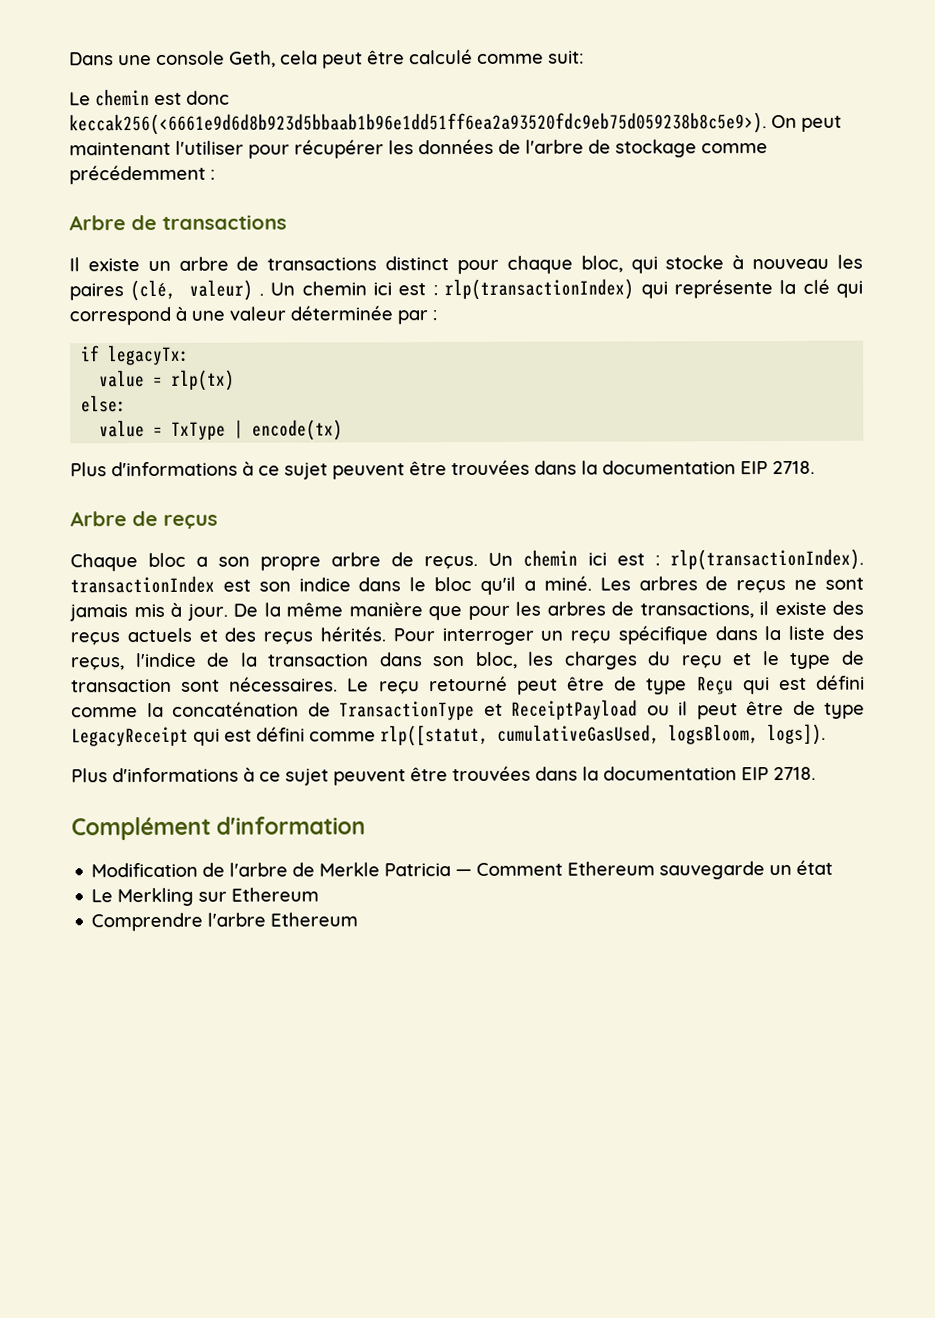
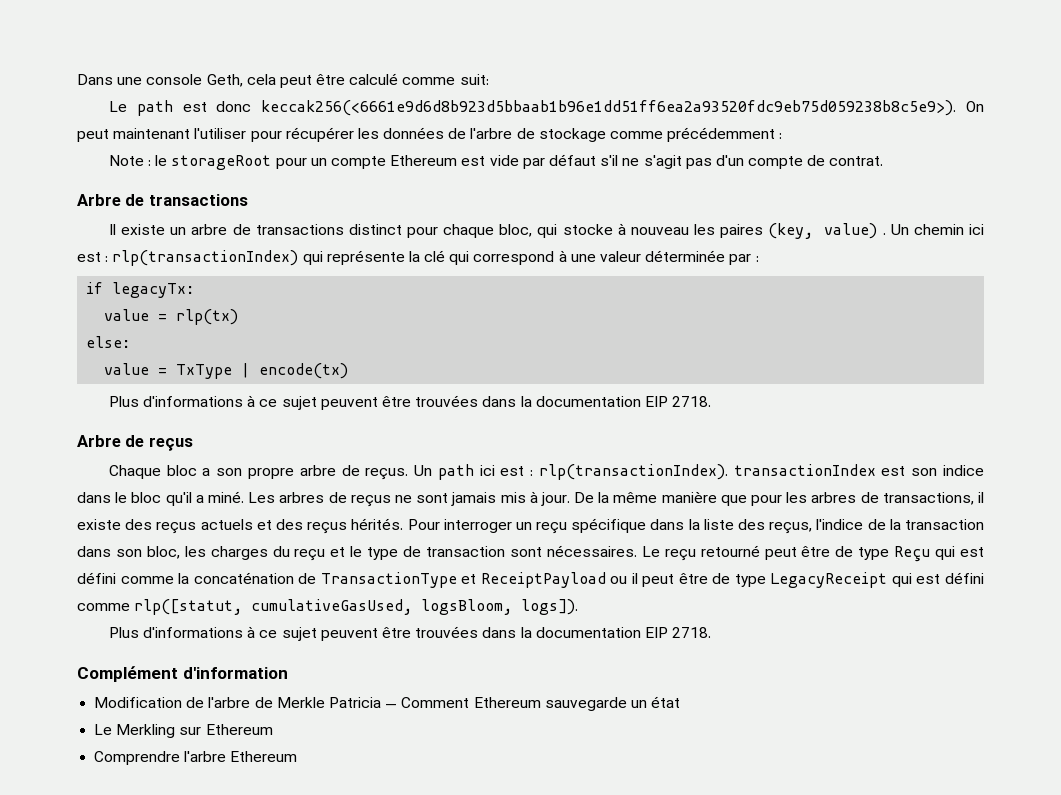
- Le chemin est donc keccak256(<6661e9d6d8b923d5bbaab1b96e1dd51ff6ea2a93520fdc9eb75d059238b8c5e9>).
+ Le path est donc keccak256(<6661e9d6d8b923d5bbaab1b96e1dd51ff6ea2a93520fdc9eb75d059238b8c5e9>).
+ Note : le storageRoot pour un compte Ethereum est vide par défaut s'il ne s'agit pas d'un compte de contrat.
- Il existe un arbre de transactions distinct pour chaque bloc, qui stocke à nouveau les paires (clé, valeur) .
+ Il existe un arbre de transactions distinct pour chaque bloc, qui stocke à nouveau les paires (key, value) .
- Un chemin ici est : rlp(transactionIndex). transactionIndex est son indice dans le bloc qu'il a miné.
+ Un path ici est : rlp(transactionIndex). transactionIndex est son indice dans le bloc qu'il a miné.

